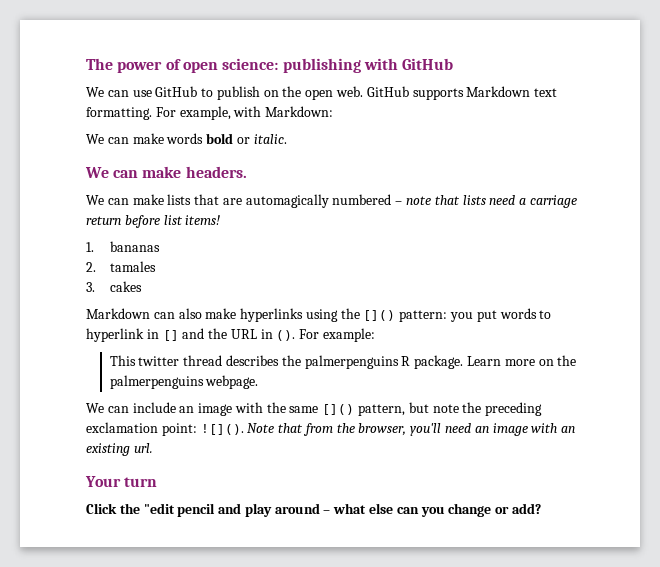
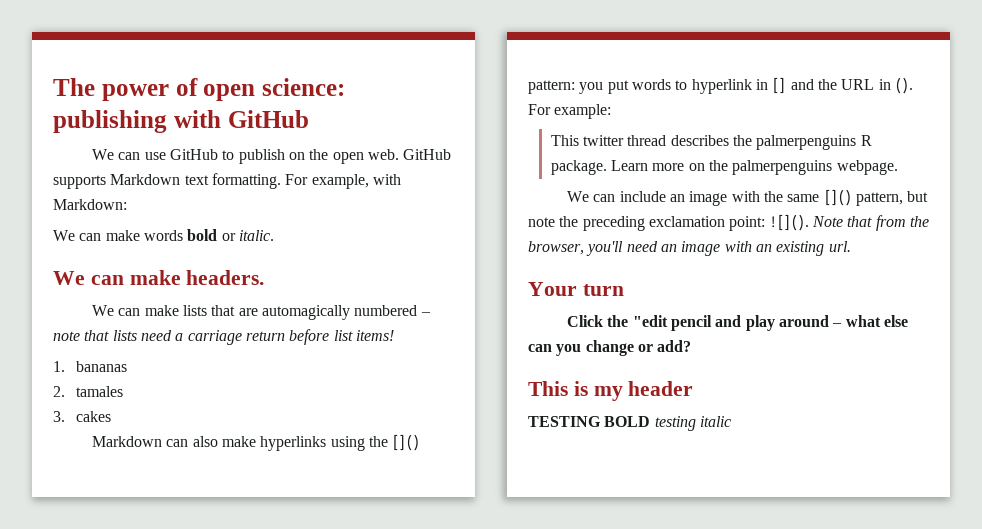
+ This is my header
+ TESTING BOLD testing italic

